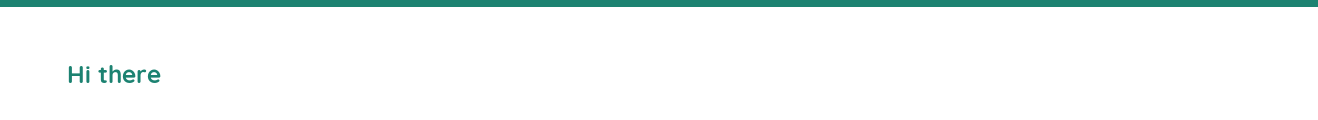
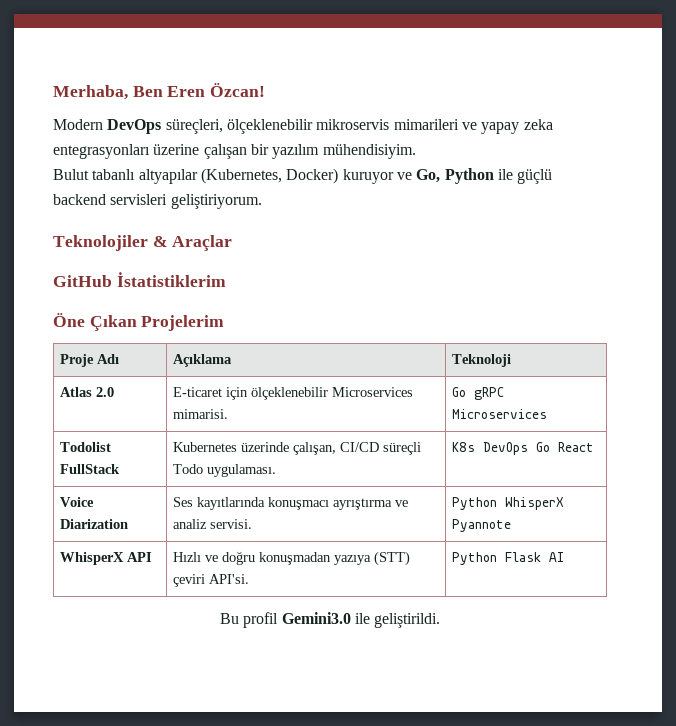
- Hi there
+ Merhaba, Ben Eren Özcan!
+ Modern DevOps süreçleri, ölçeklenebilir mikroservis mimarileri ve yapay zeka entegrasyonları üzerine çalışan bir yazılım mühendisiyim.
+ Bulut tabanlı altyapılar (Kubernetes, Docker) kuruyor ve Go, Python ile güçlü backend servisleri geliştiriyorum.
+ Teknolojiler & Araçlar
+ GitHub İstatistiklerim
+ Öne Çıkan Projelerim
+ Proje Adı | Açıklama | Teknoloji
+ Atlas 2.0 | E-ticaret için ölçeklenebilir Microservices mimarisi. | Go gRPC Microservices
+ Todolist FullStack | Kubernetes üzerinde çalışan, CI/CD süreçli Todo uygulaması. | K8s DevOps Go React
+ Voice Diarization | Ses kayıtlarında konuşmacı ayrıştırma ve analiz servisi. | Python WhisperX Pyannote
+ WhisperX API | Hızlı ve doğru konuşmadan yazıya (STT) çeviri API'si. | Python Flask AI
+ Bu profil Gemini3.0 ile geliştirildi.

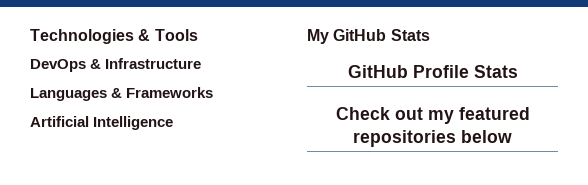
- Merhaba, Ben Eren Özcan!
- Modern DevOps süreçleri, ölçeklenebilir mikroservis mimarileri ve yapay zeka entegrasyonları üzerine çalışan bir yazılım mühendisiyim.
- Bulut tabanlı altyapılar (Kubernetes, Docker) kuruyor ve Go, Python ile güçlü backend servisleri geliştiriyorum.
- Teknolojiler & Araçlar
- GitHub İstatistiklerim
- Öne Çıkan Projelerim
- Proje Adı | Açıklama | Teknoloji
- Atlas 2.0 | E-ticaret için ölçeklenebilir Microservices mimarisi. | Go gRPC Microservices
- Todolist FullStack | Kubernetes üzerinde çalışan, CI/CD süreçli Todo uygulaması. | K8s DevOps Go React
- Voice Diarization | Ses kayıtlarında konuşmacı ayrıştırma ve analiz servisi. | Python WhisperX Pyannote
- WhisperX API | Hızlı ve doğru konuşmadan yazıya (STT) çeviri API'si. | Python Flask AI
- Bu profil Gemini3.0 ile geliştirildi.
+ Technologies & Tools
+ DevOps & Infrastructure
+ Languages & Frameworks
+ Artificial Intelligence
+ My GitHub Stats
+ GitHub Profile Stats
+ Check out my featured repositories below

